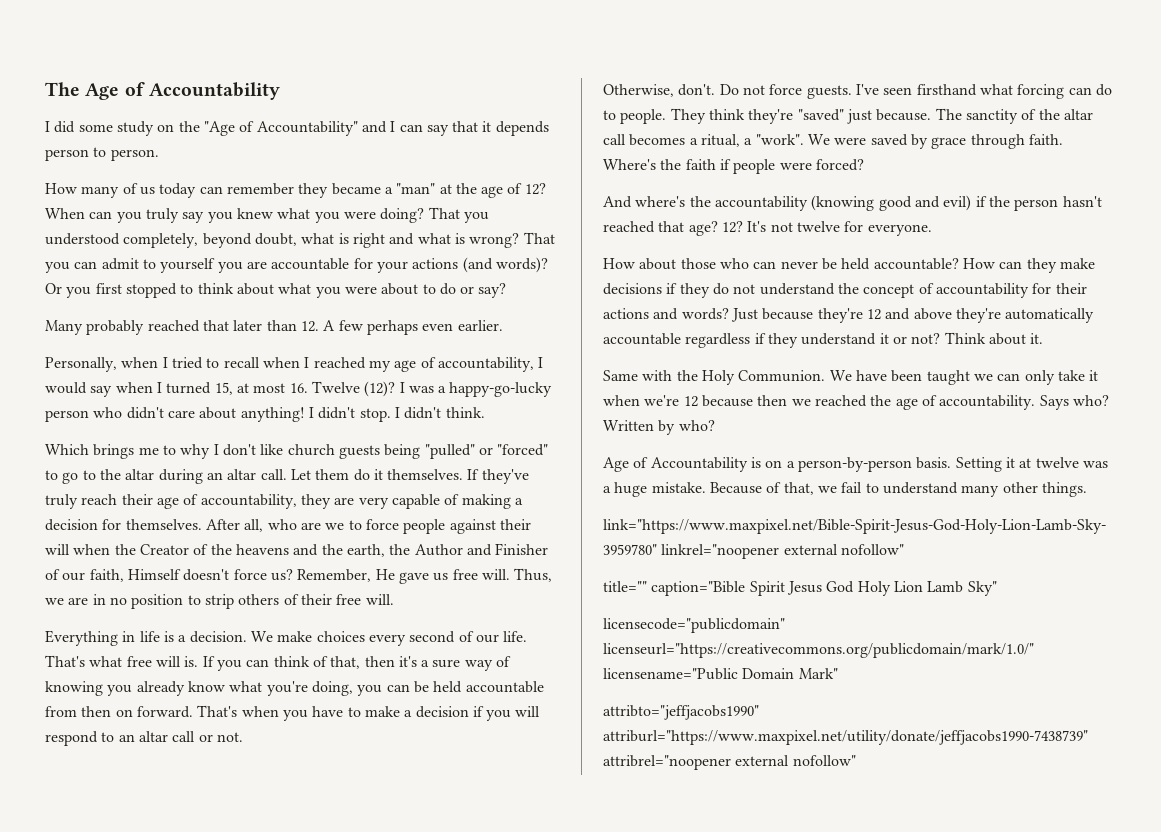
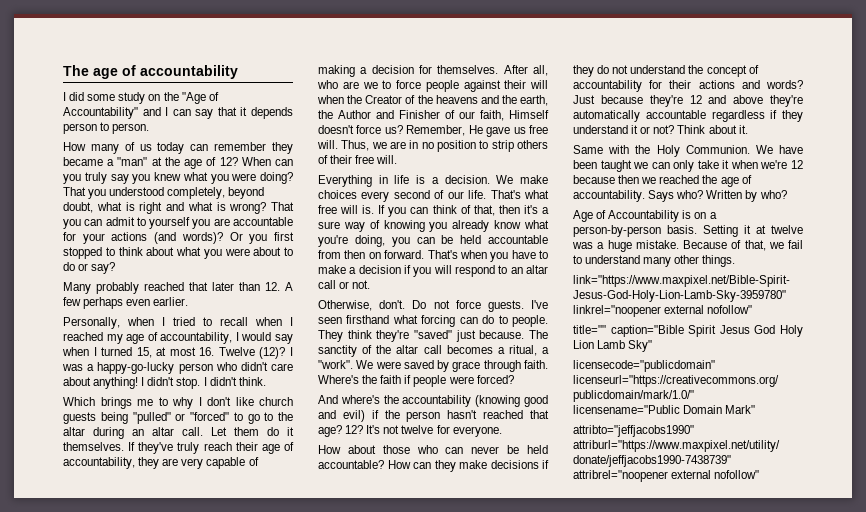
- The Age of Accountability
+ The age of accountability

